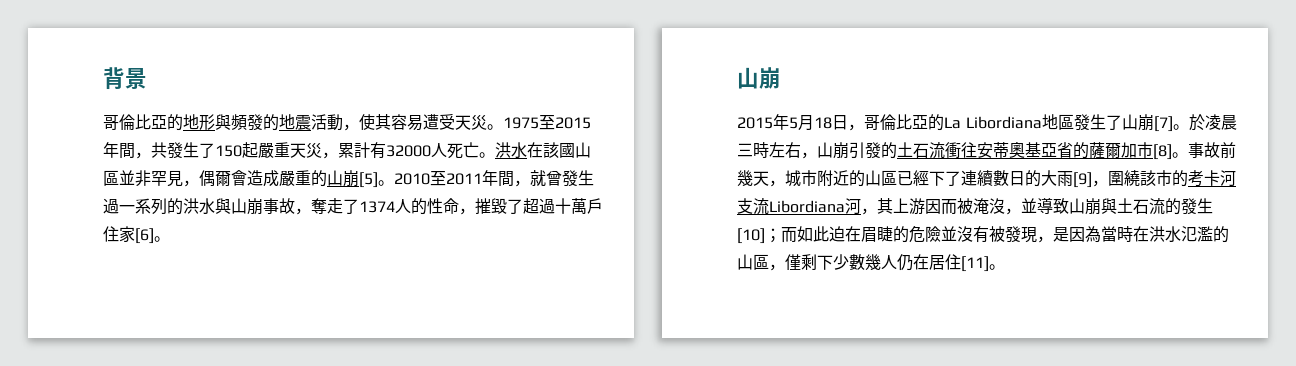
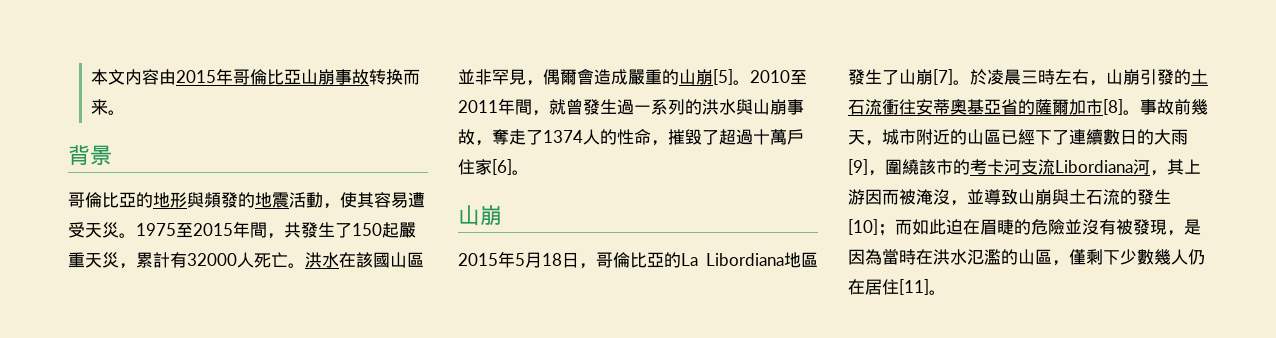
+ 本文内容由2015年哥倫比亞山崩事故转换而来。

